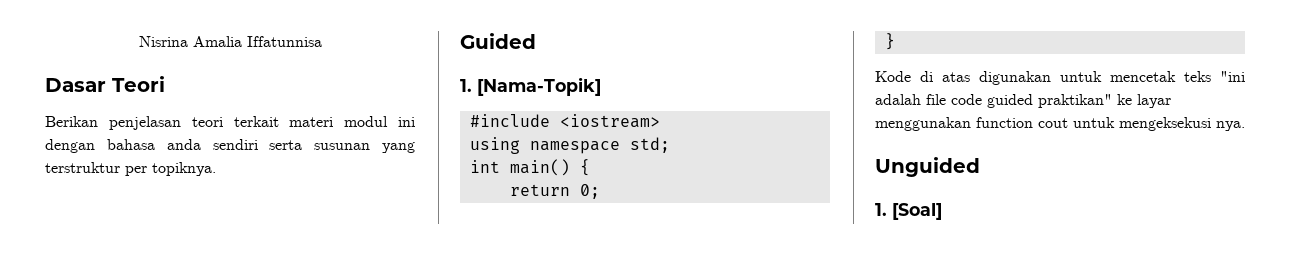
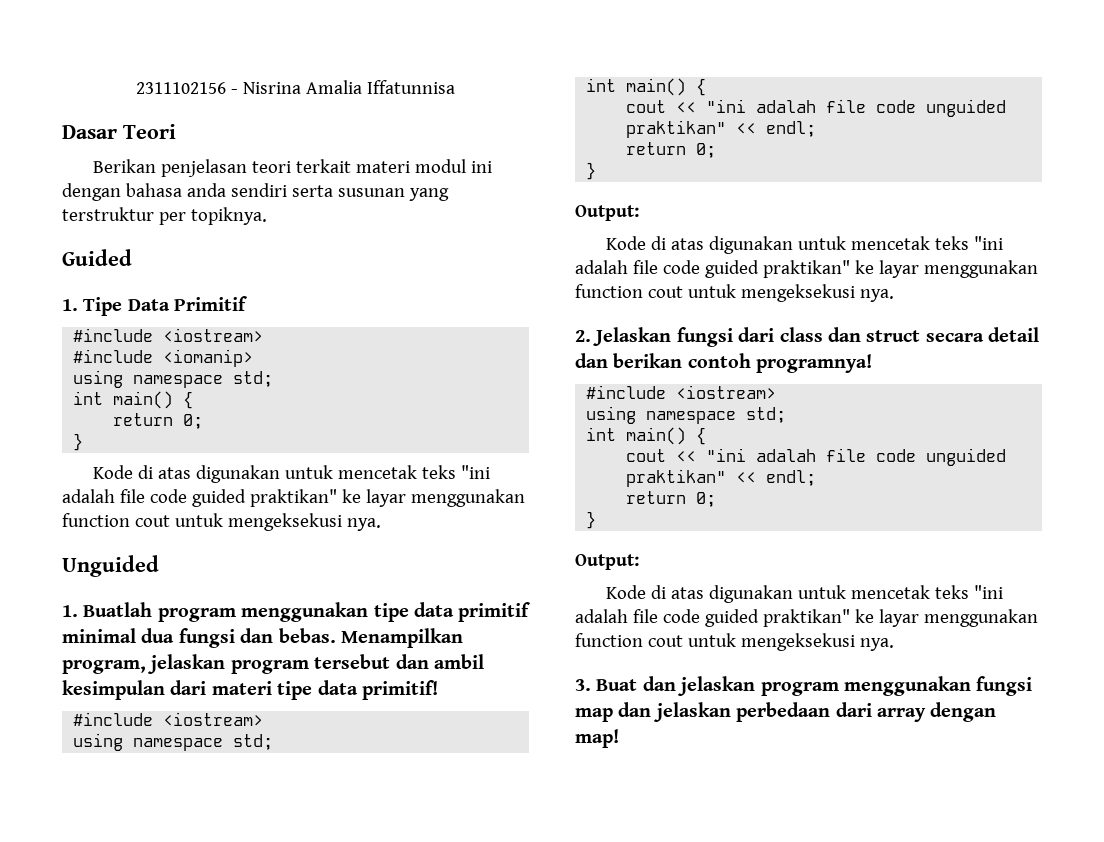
- Nisrina Amalia Iffatunnisa
+ 2311102156 - Nisrina Amalia Iffatunnisa
- 1. [Nama-Topik]
+ 1. Tipe Data Primitif
  #include <iostream>
+ #include <iomanip>
- 1. [Soal]
+ 1. Buatlah program menggunakan tipe data primitif minimal dua fungsi dan bebas. Menampilkan program, jelaskan program tersebut dan ambil kesimpulan dari materi tipe data primitif!
+ #include <iostream>
+ using namespace std;
+ int main() {
+ cout << "ini adalah file code unguided praktikan" << endl;
+ return 0;
+ }
+ Output:
+ Kode di atas digunakan untuk mencetak teks "ini adalah file code guided praktikan" ke layar menggunakan function cout untuk mengeksekusi nya.
+ 2. Jelaskan fungsi dari class dan struct secara detail dan berikan contoh programnya!
+ #include <iostream>
+ using namespace std;
+ int main() {
+ cout << "ini adalah file code unguided praktikan" << endl;
+ return 0;
+ }
+ Output:
+ Kode di atas digunakan untuk mencetak teks "ini adalah file code guided praktikan" ke layar menggunakan function cout untuk mengeksekusi nya.
+ 3. Buat dan jelaskan program menggunakan fungsi map dan jelaskan perbedaan dari array dengan map!

